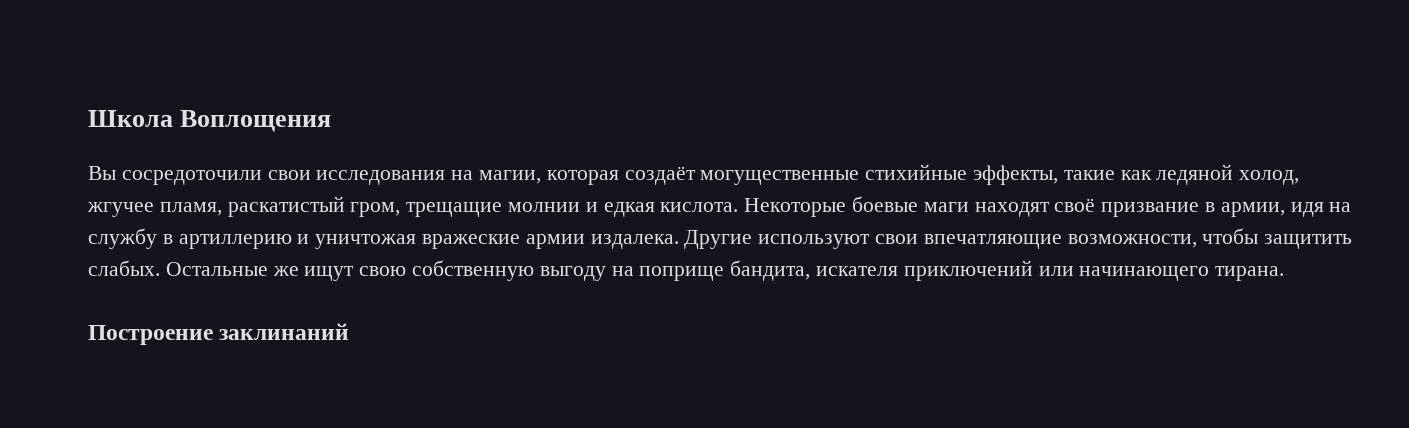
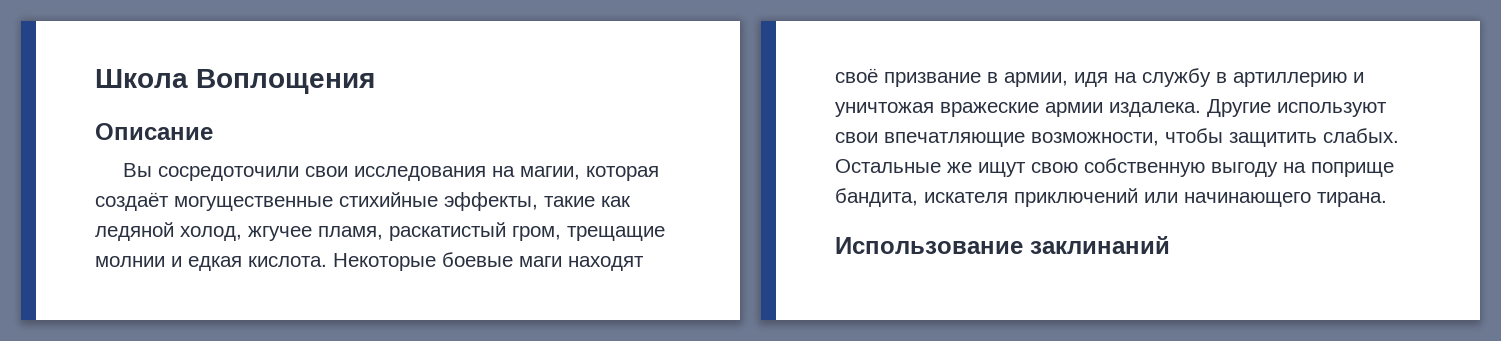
+ Описание
- Построение заклинаний
+ Использование заклинаний

